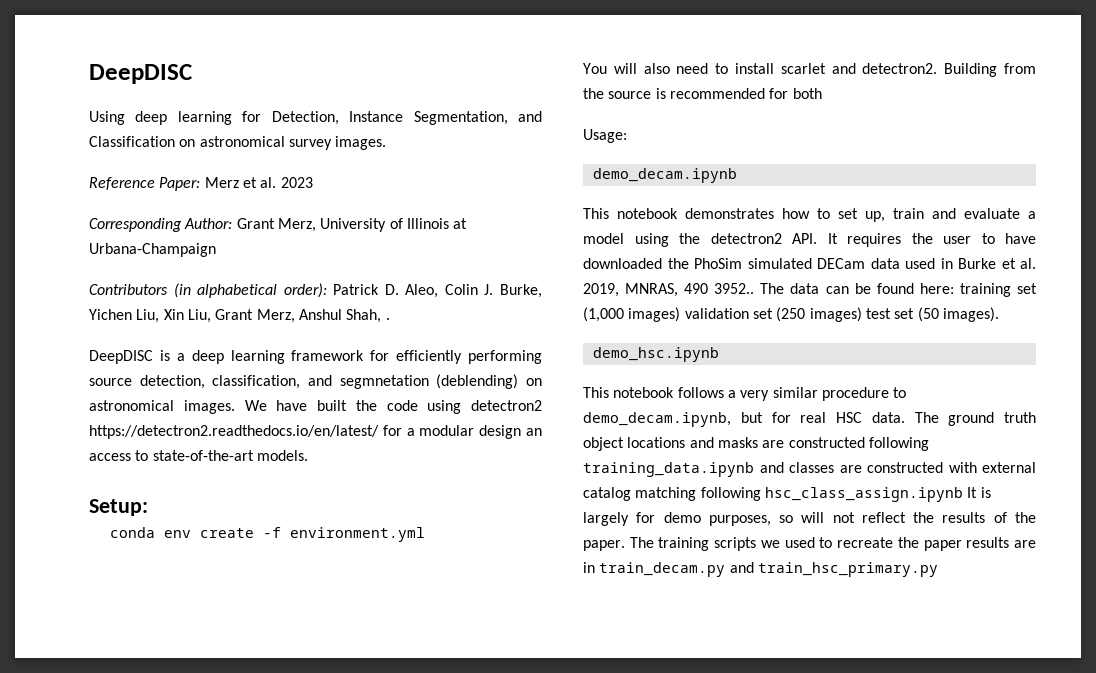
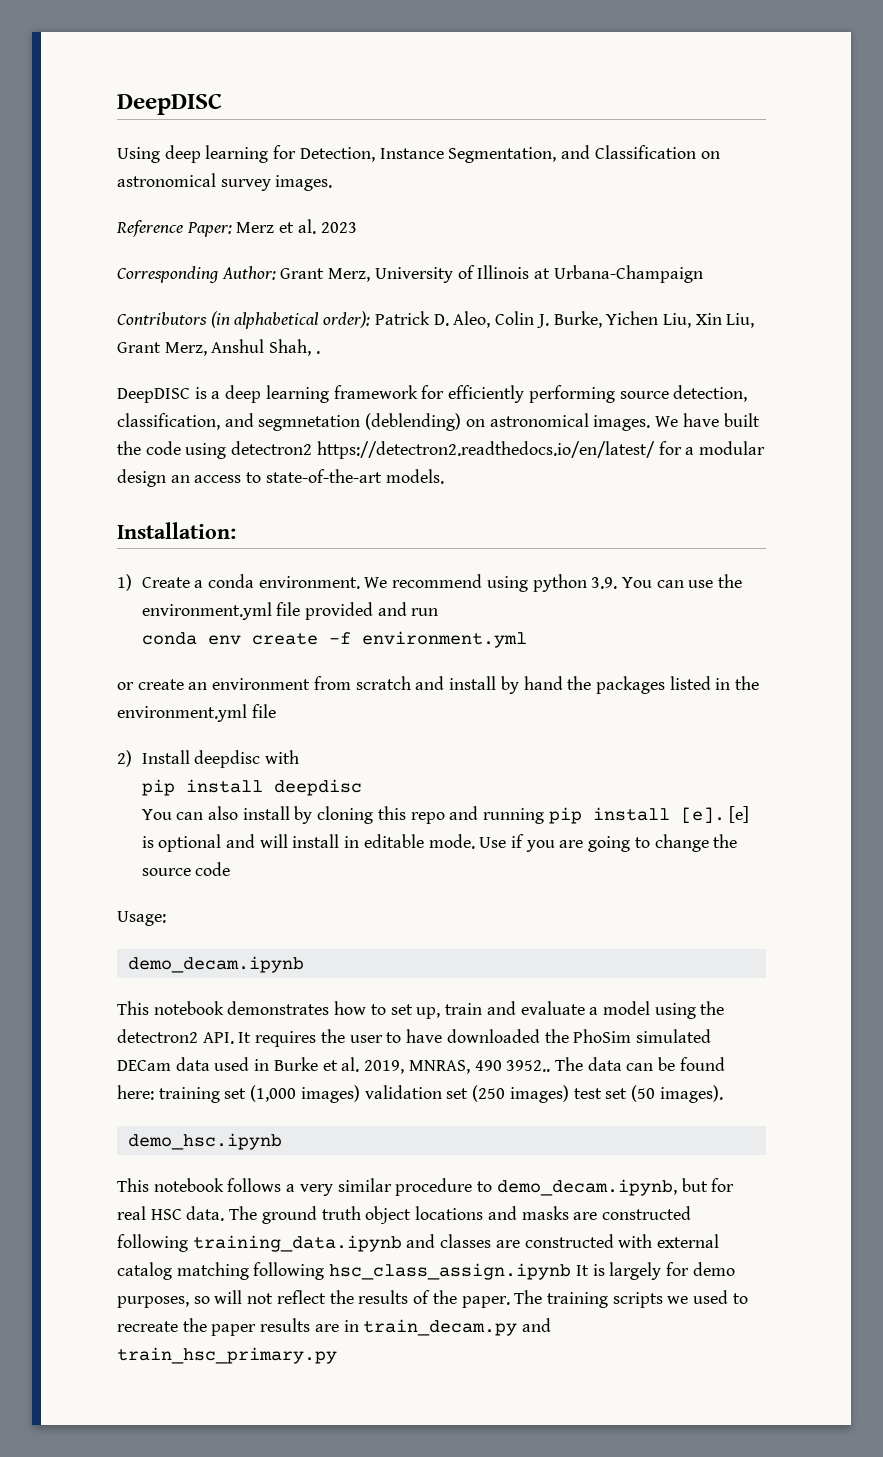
- Setup:
+ Installation:
+ 1) Create a conda environment. We recommend using python 3.9. You can use the environment.yml file provided and run
- You will also need to install scarlet and detectron2. Building from the source is recommended for both
+ or create an environment from scratch and install by hand the packages listed in the environment.yml file
+ 2) Install deepdisc with
+ pip install deepdisc
+ You can also install by cloning this repo and running pip install [e]. [e] is optional and will install in editable mode. Use if you are going to change the source code

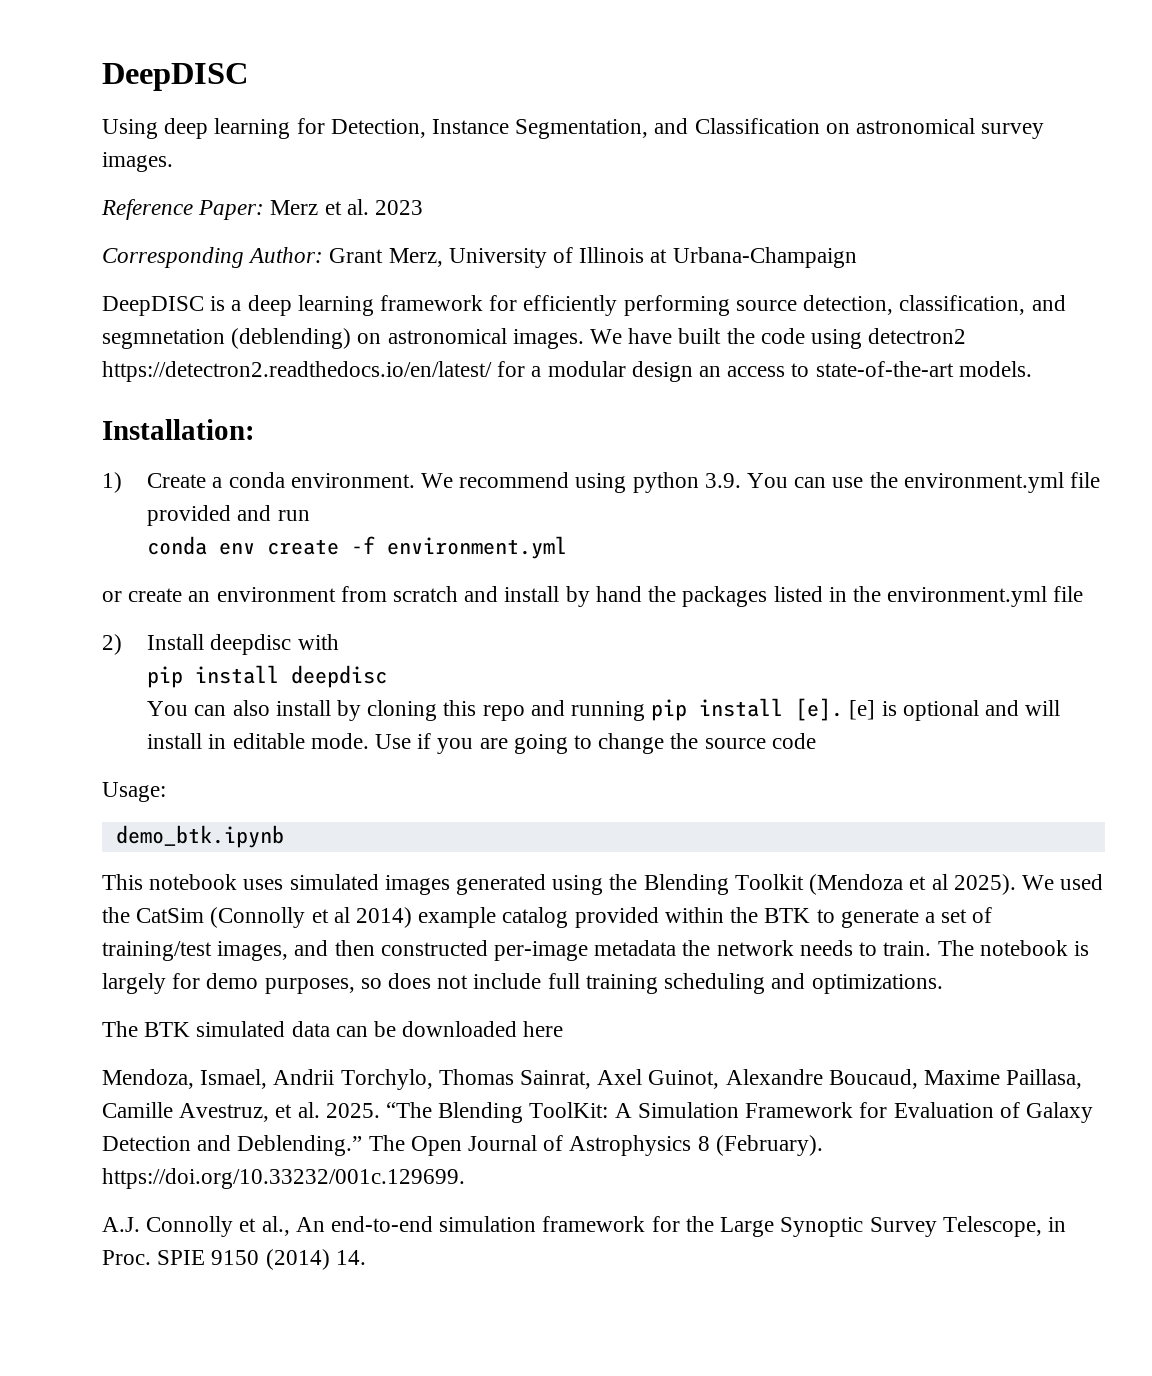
- Contributors (in alphabetical order): Patrick D. Aleo, Colin J. Burke, Yichen Liu, Xin Liu, Grant Merz, Anshul Shah, .
- demo_decam.ipynb
- This notebook demonstrates how to set up, train and evaluate a model using the detectron2 API. It requires the user to have downloaded the PhoSim simulated DECam data used in Burke et al. 2019, MNRAS, 490 3952.. The data can be found here: training set (1,000 images) validation set (250 images) test set (50 images).
- demo_hsc.ipynb
- This notebook follows a very similar procedure to demo_decam.ipynb, but for real HSC data. The ground truth object locations and masks are constructed following training_data.ipynb and classes are constructed with external catalog matching following hsc_class_assign.ipynb It is largely for demo purposes, so will not reflect the results of the paper. The training scripts we used to recreate the paper results are in train_decam.py and train_hsc_primary.py
+ demo_btk.ipynb
+ This notebook uses simulated images generated using the Blending Toolkit (Mendoza et al 2025). We used the CatSim (Connolly et al 2014) example catalog provided within the BTK to generate a set of training/test images, and then constructed per-image metadata the network needs to train. The notebook is largely for demo purposes, so does not include full training scheduling and optimizations.
+ The BTK simulated data can be downloaded here
+ Mendoza, Ismael, Andrii Torchylo, Thomas Sainrat, Axel Guinot, Alexandre Boucaud, Maxime Paillasa, Camille Avestruz, et al. 2025. “The Blending ToolKit: A Simulation Framework for Evaluation of Galaxy Detection and Deblending.” The Open Journal of Astrophysics 8 (February). https://doi.org/10.33232/001c.129699.
+ A.J. Connolly et al., An end-to-end simulation framework for the Large Synoptic Survey Telescope, in Proc. SPIE 9150 (2014) 14.

